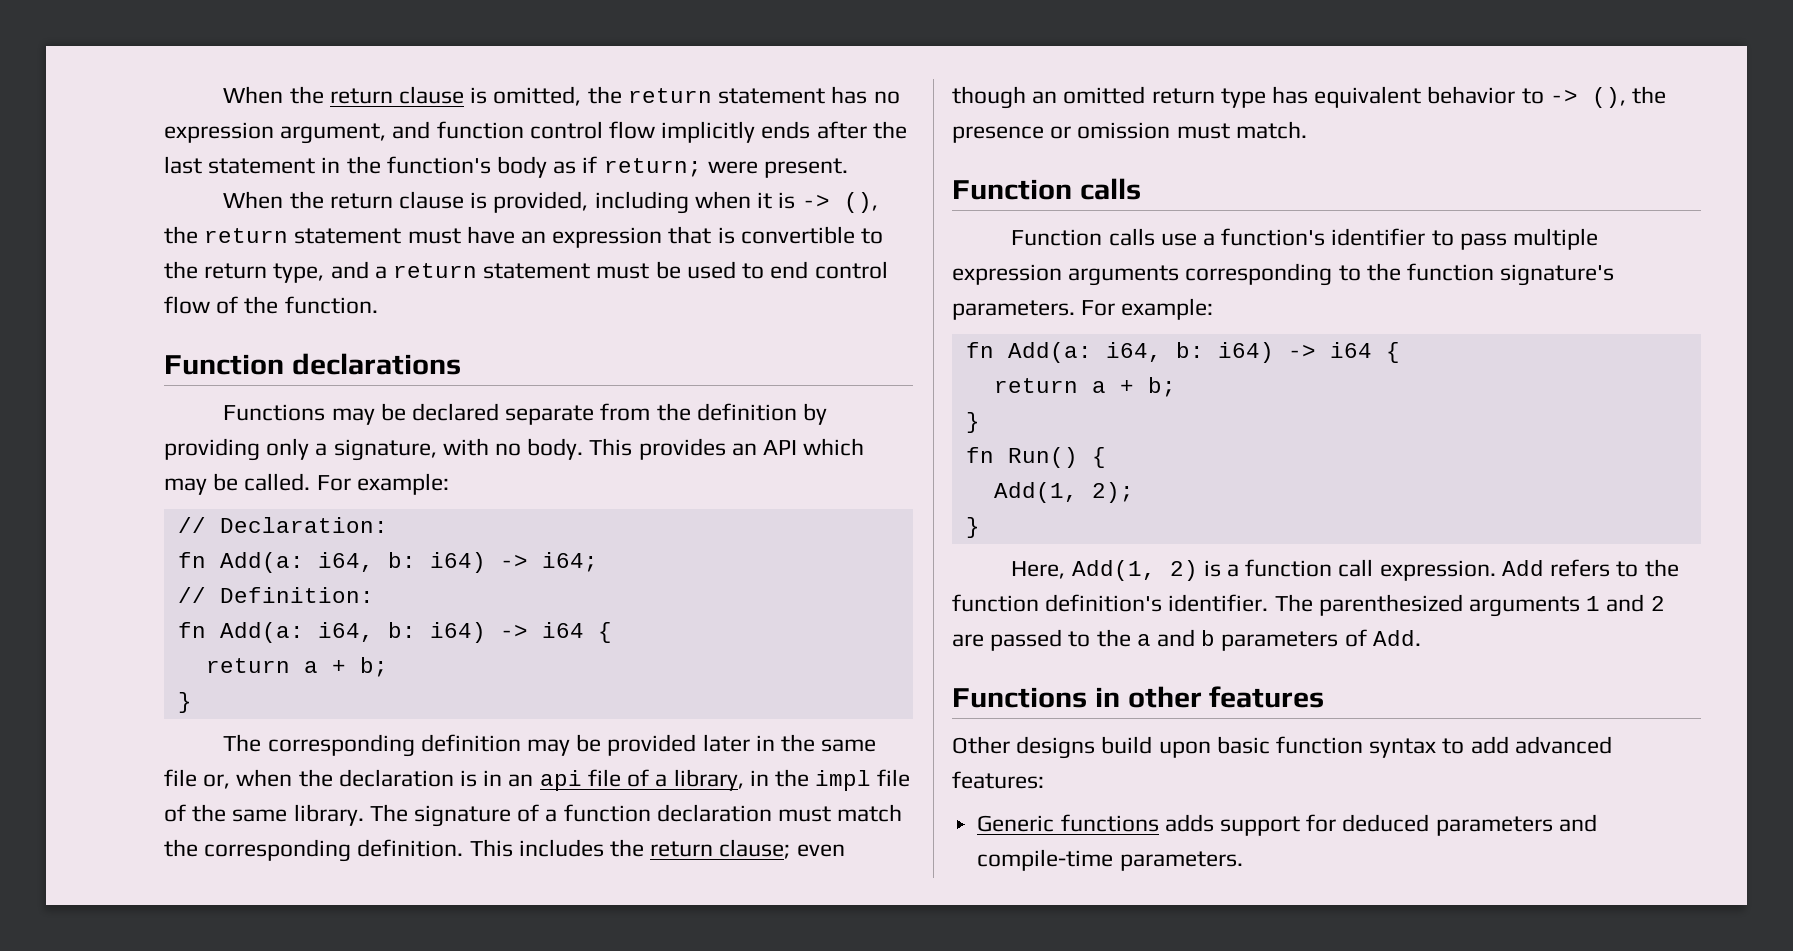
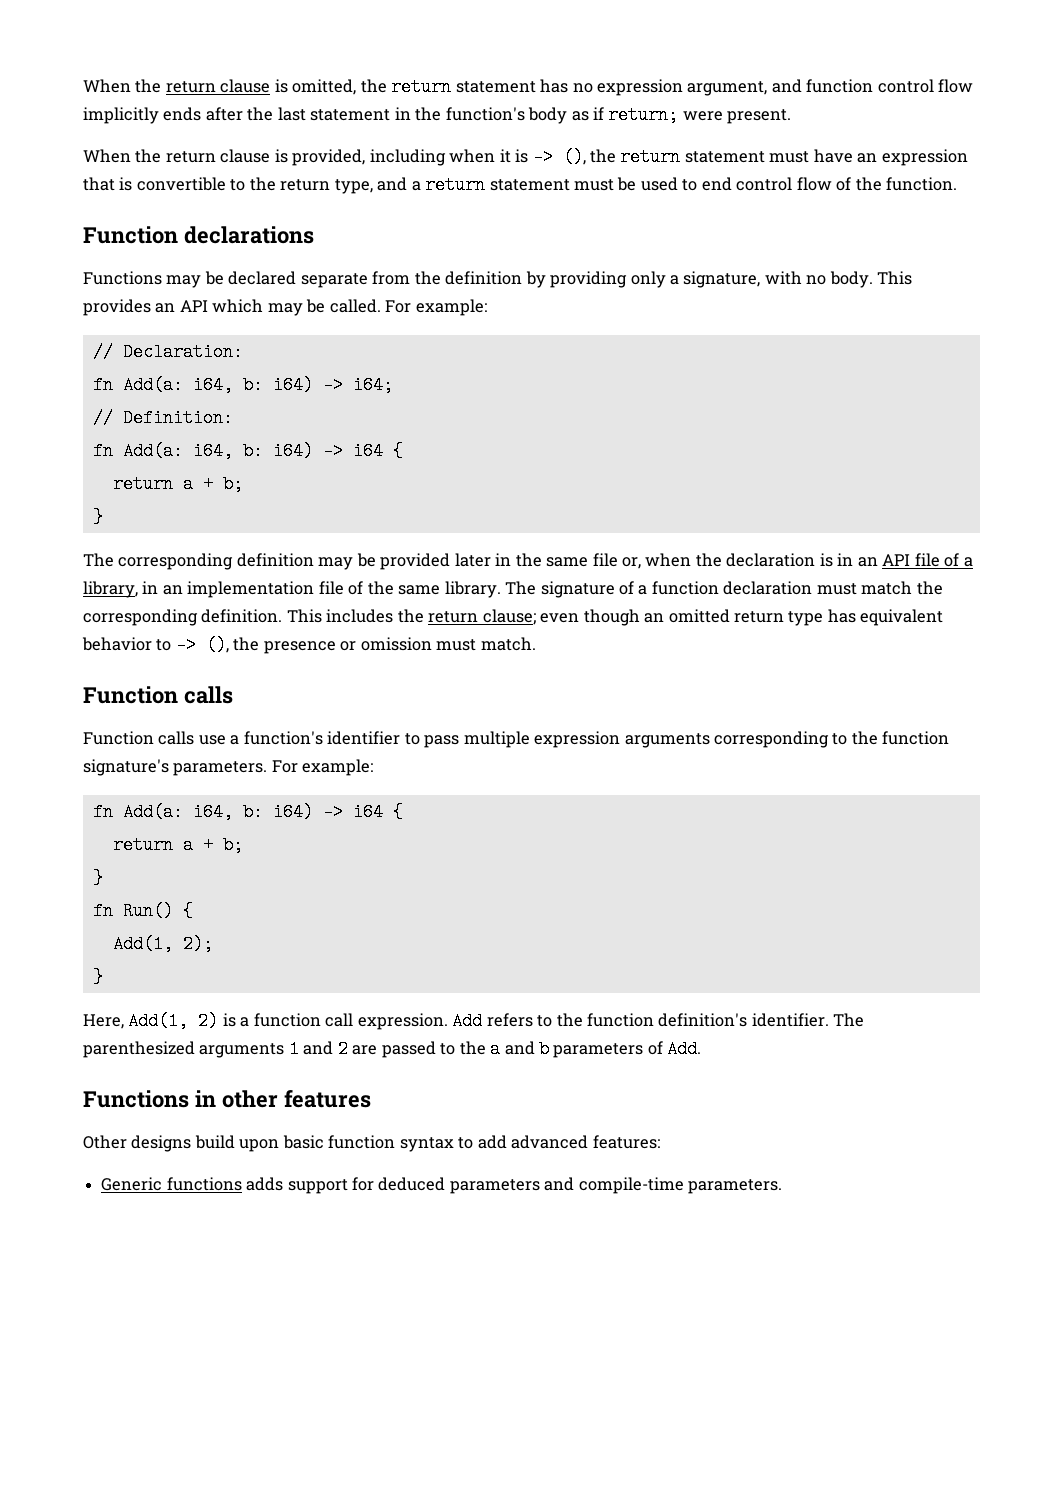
- The corresponding definition may be provided later in the same file or, when the declaration is in an api file of a library, in the impl file of the same library.
+ The corresponding definition may be provided later in the same file or, when the declaration is in an API file of a library, in an implementation file of the same library.

